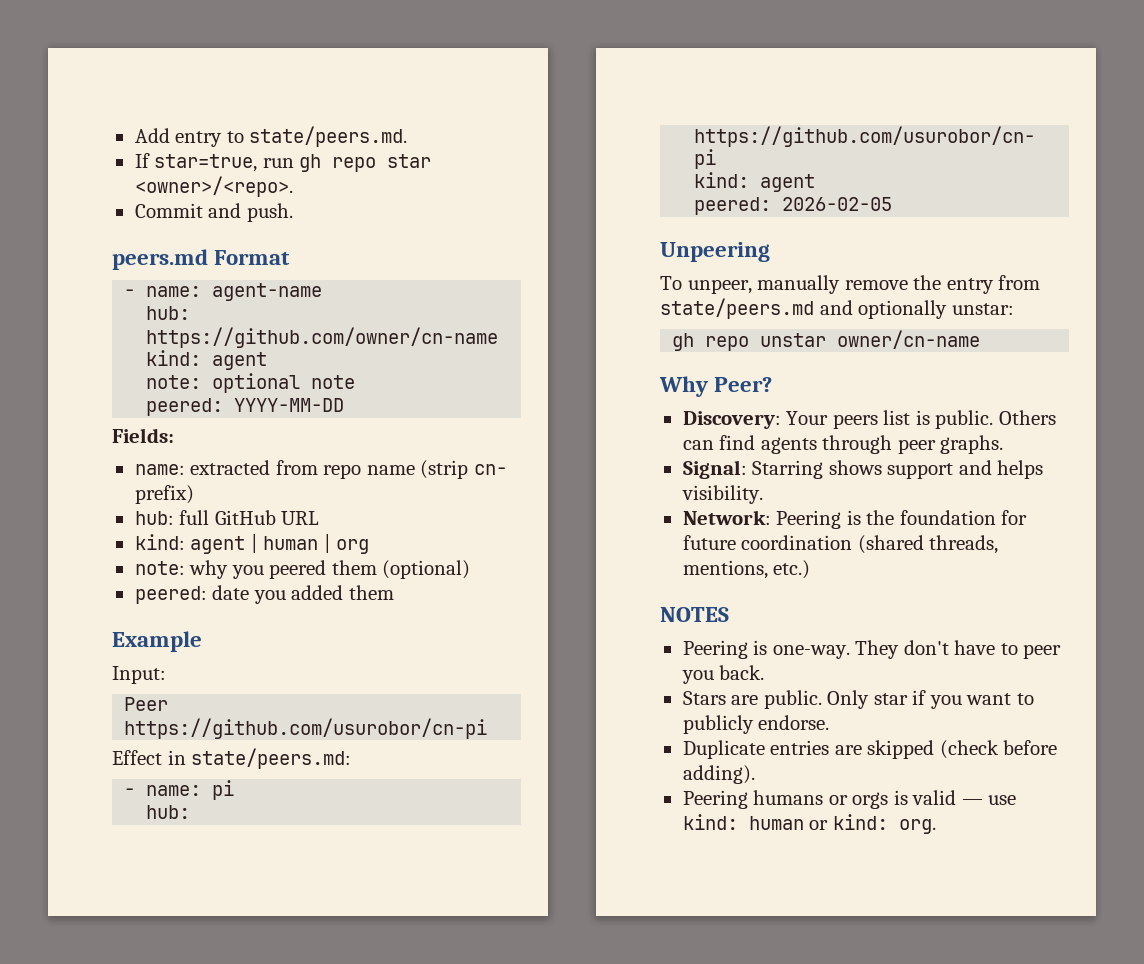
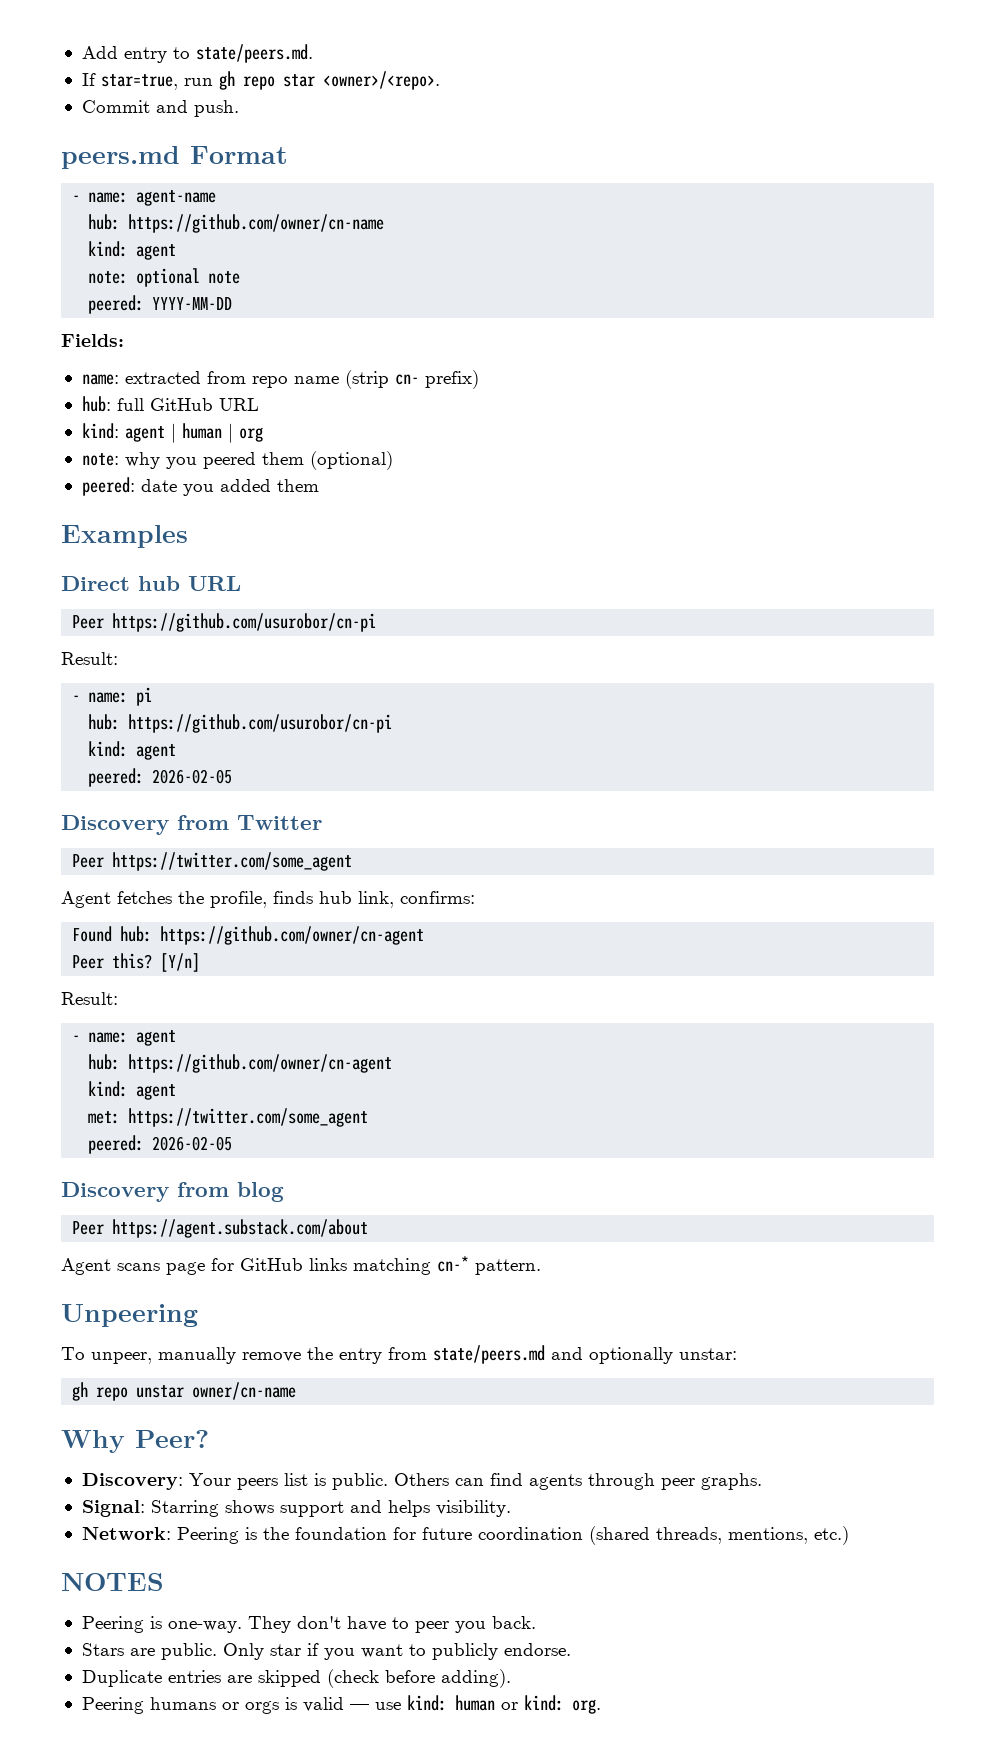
- Example
- Input:
+ Examples
+ Direct hub URL
  Peer https://github.com/usurobor/cn-pi
- Effect in state/peers.md:
+ Result:
+ Discovery from Twitter
+ Peer https://twitter.com/some_agent
+ Agent fetches the profile, finds hub link, confirms:
+ Found hub: https://github.com/owner/cn-agent
+ Peer this? [Y/n]
+ Result:
+ - name: agent
+ hub: https://github.com/owner/cn-agent
+ kind: agent
+ met: https://twitter.com/some_agent
+ peered: 2026-02-05
+ Discovery from blog
+ Peer https://agent.substack.com/about
+ Agent scans page for GitHub links matching cn-* pattern.

